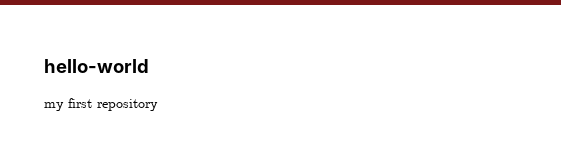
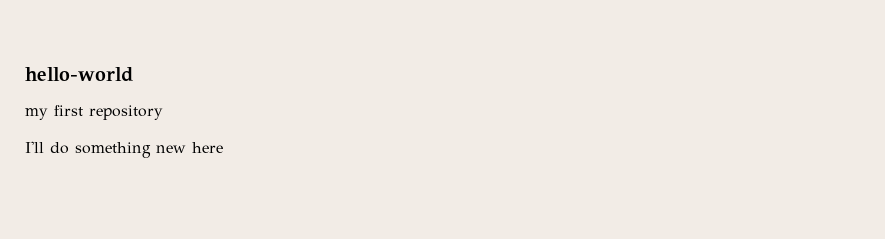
+ I'll do something new here

